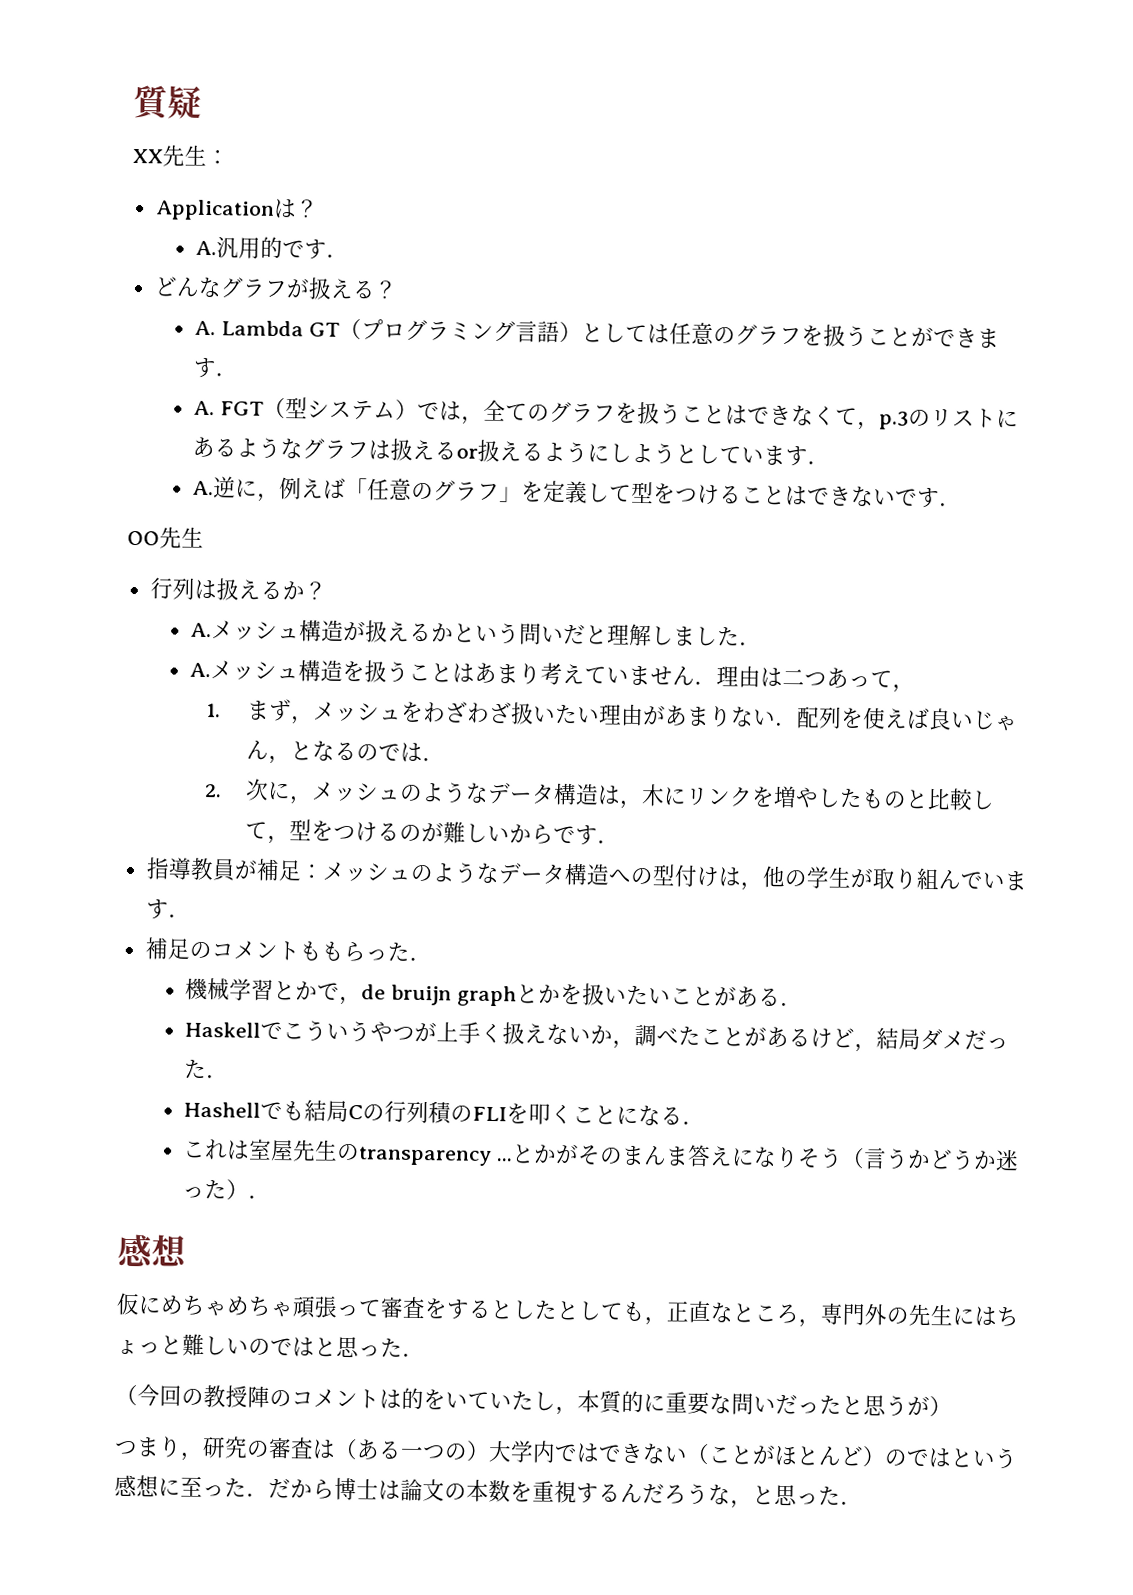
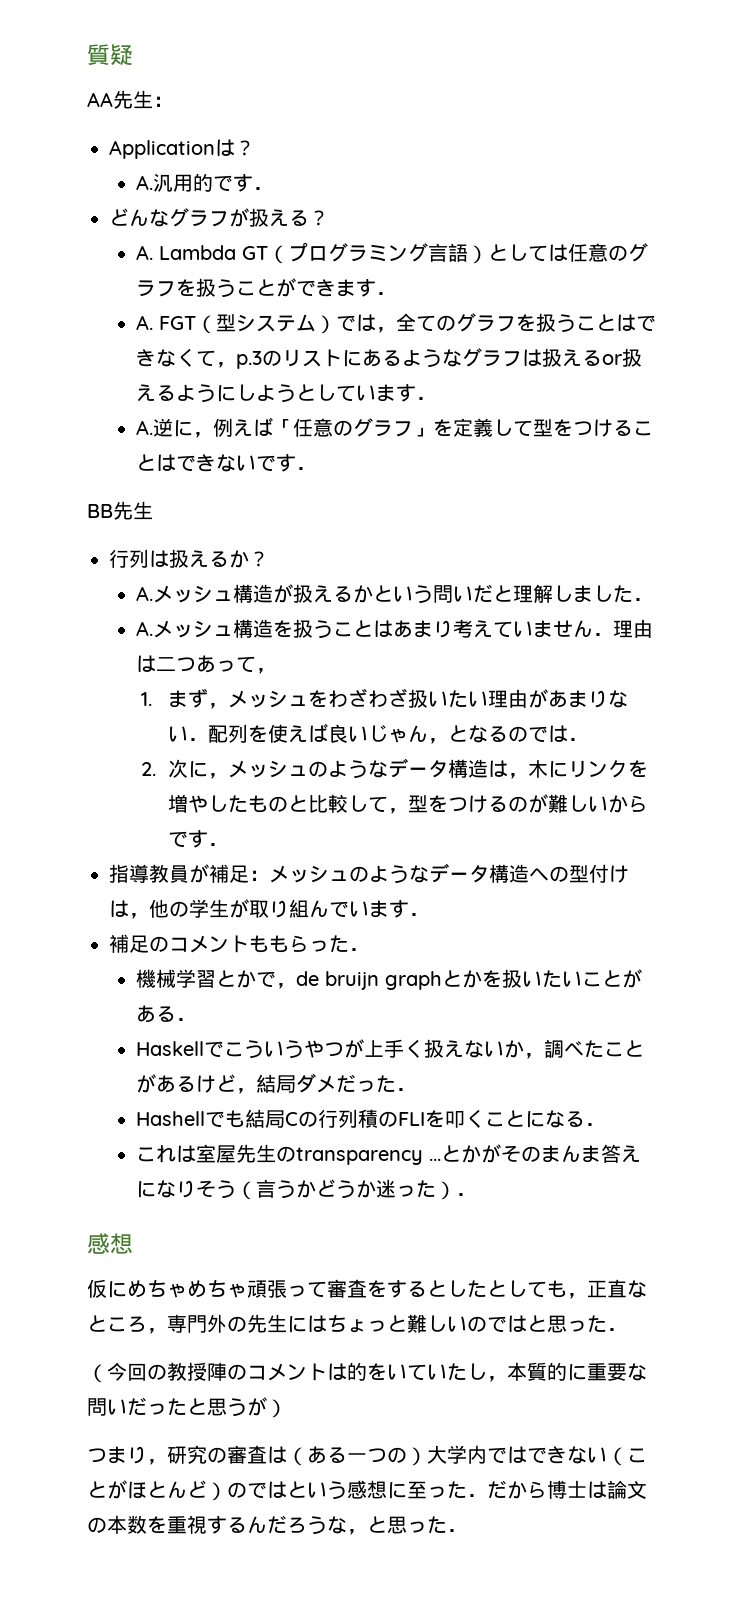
- XX先生：
+ AA先生：
- OO先生
+ BB先生

